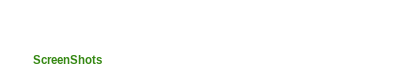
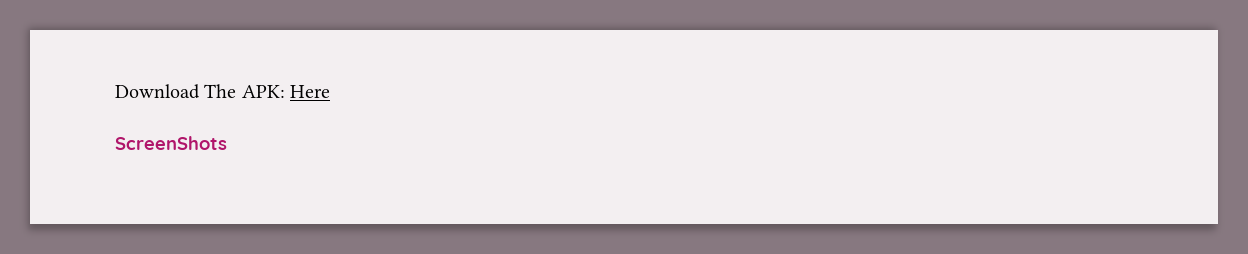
+ Download The APK: Here

